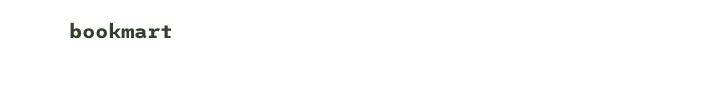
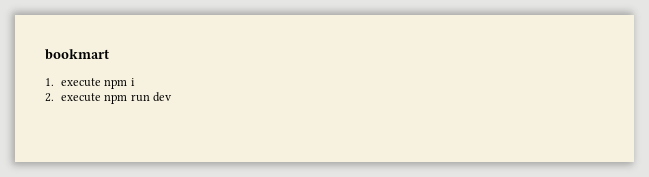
+ 1. execute npm i
+ 2. execute npm run dev

